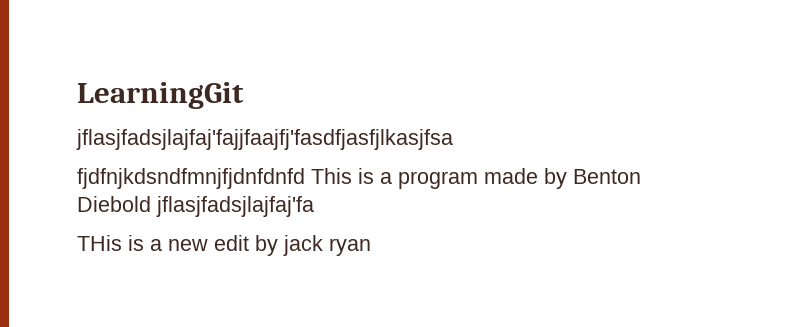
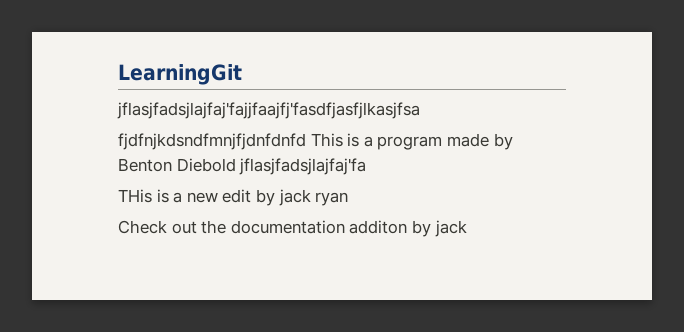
+ Check out the documentation additon by jack

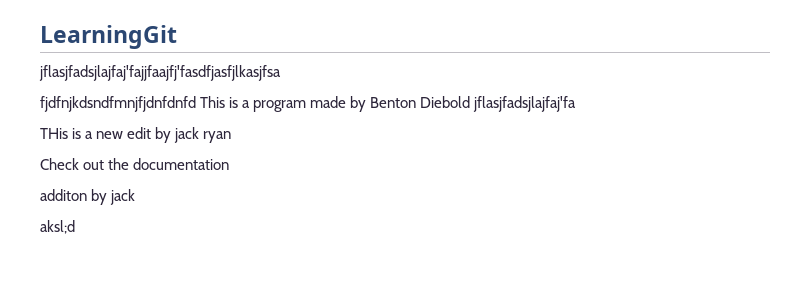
- Check out the documentation additon by jack
+ Check out the documentation
+ additon by jack
+ aksl;d

